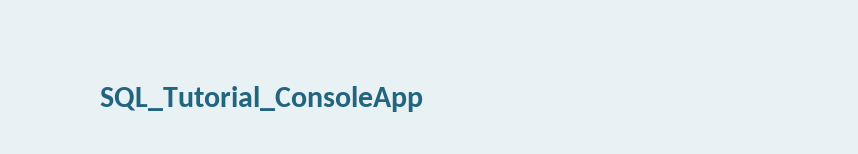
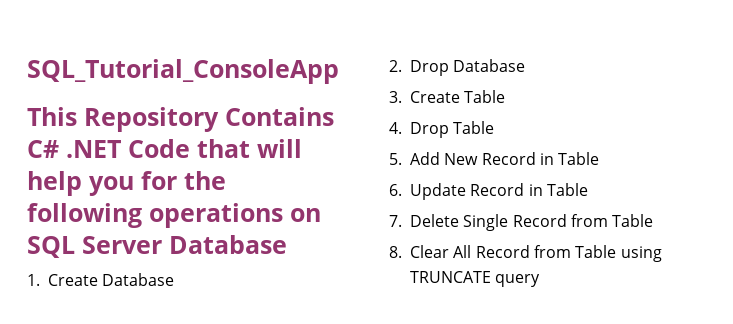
+ This Repository Contains C# .NET Code that will help you for the following operations on SQL Server Database
+ 1. Create Database
+ 2. Drop Database
+ 3. Create Table
+ 4. Drop Table
+ 5. Add New Record in Table
+ 6. Update Record in Table
+ 7. Delete Single Record from Table
+ 8. Clear All Record from Table using TRUNCATE query

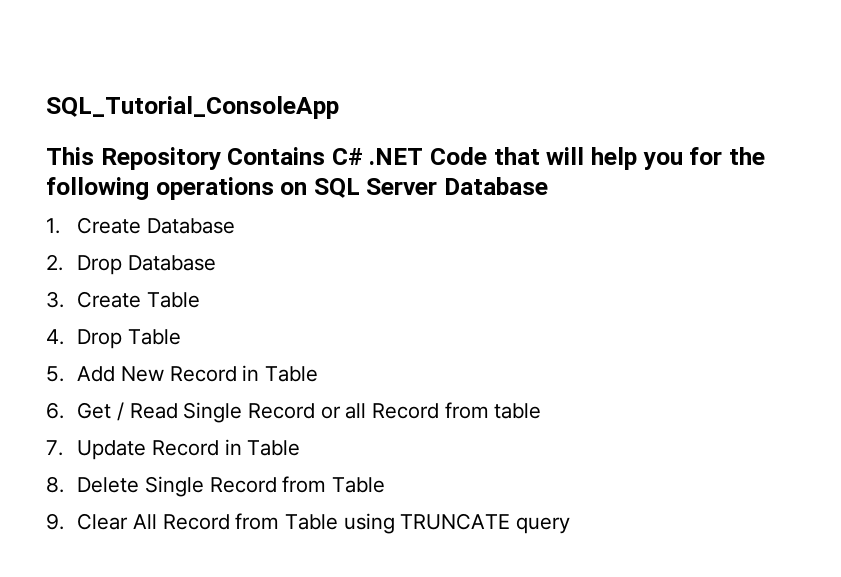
- 6. Update Record in Table
+ 6. Get / Read Single Record or all Record from table
+ 7. Update Record in Table
- 7. Delete Single Record from Table
+ 8. Delete Single Record from Table
- 8. Clear All Record from Table using TRUNCATE query
+ 9. Clear All Record from Table using TRUNCATE query

